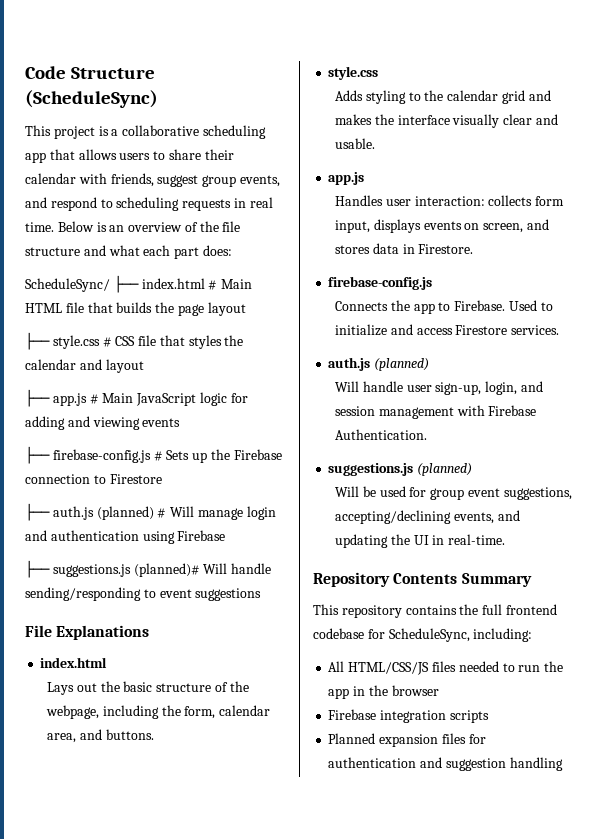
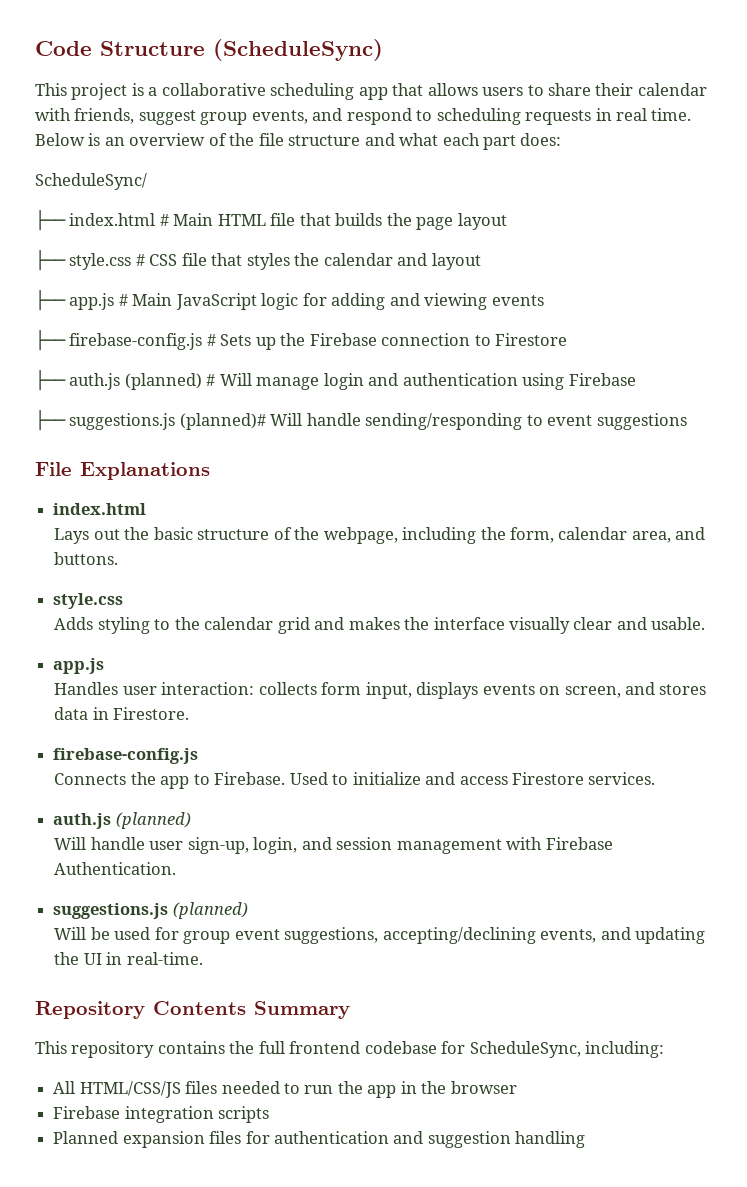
- ScheduleSync/ ├── index.html # Main HTML file that builds the page layout
+ ScheduleSync/
+ ├── index.html # Main HTML file that builds the page layout

